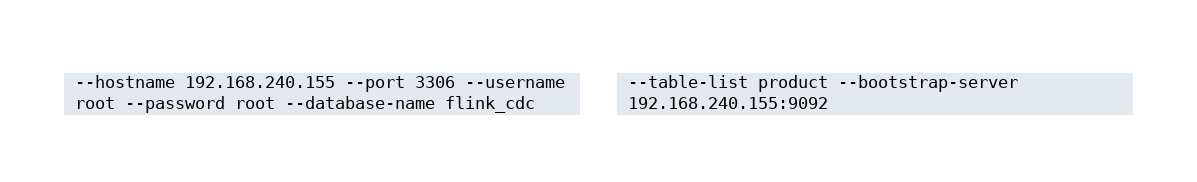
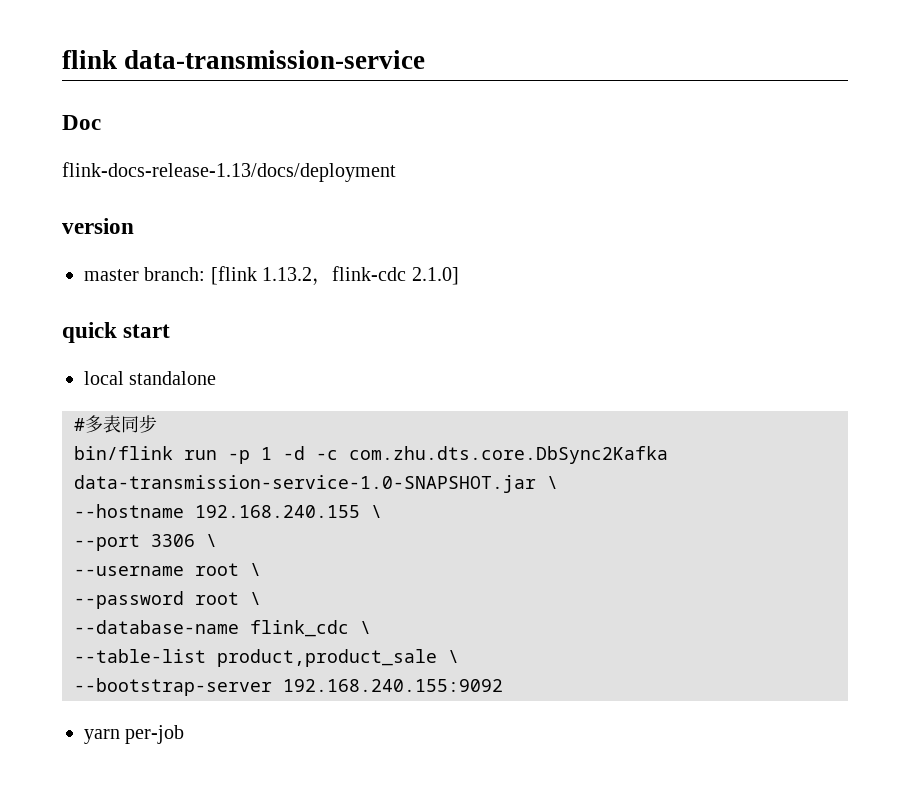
+ flink data-transmission-service
+ Doc
+ flink-docs-release-1.13/docs/deployment
+ version
+ master branch: [flink 1.13.2，flink-cdc 2.1.0]
+ quick start
+ local standalone
+ #多表同步
+ bin/flink run -p 1 -d -c com.zhu.dts.core.DbSync2Kafka data-transmission-service-1.0-SNAPSHOT.jar \
- --hostname 192.168.240.155 --port 3306 --username root --password root --database-name flink_cdc --table-list product --bootstrap-server 192.168.240.155:9092
+ --hostname 192.168.240.155 \
+ --port 3306 \
+ --username root \
+ --password root \
+ --database-name flink_cdc \
+ --table-list product,product_sale \
+ --bootstrap-server 192.168.240.155:9092
+ yarn per-job

